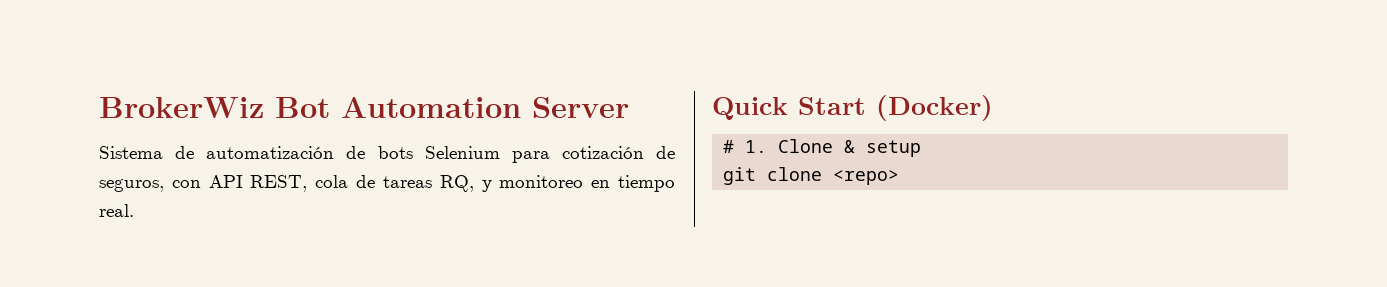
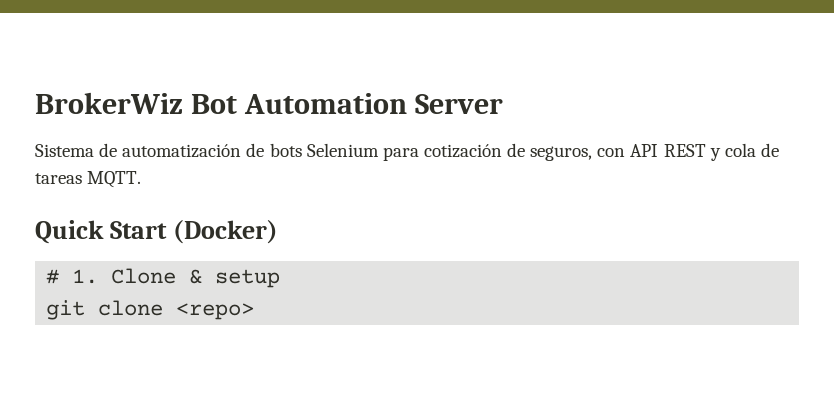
- Sistema de automatización de bots Selenium para cotización de seguros, con API REST, cola de tareas RQ, y monitoreo en tiempo real.
+ Sistema de automatización de bots Selenium para cotización de seguros, con API REST y cola de tareas MQTT.

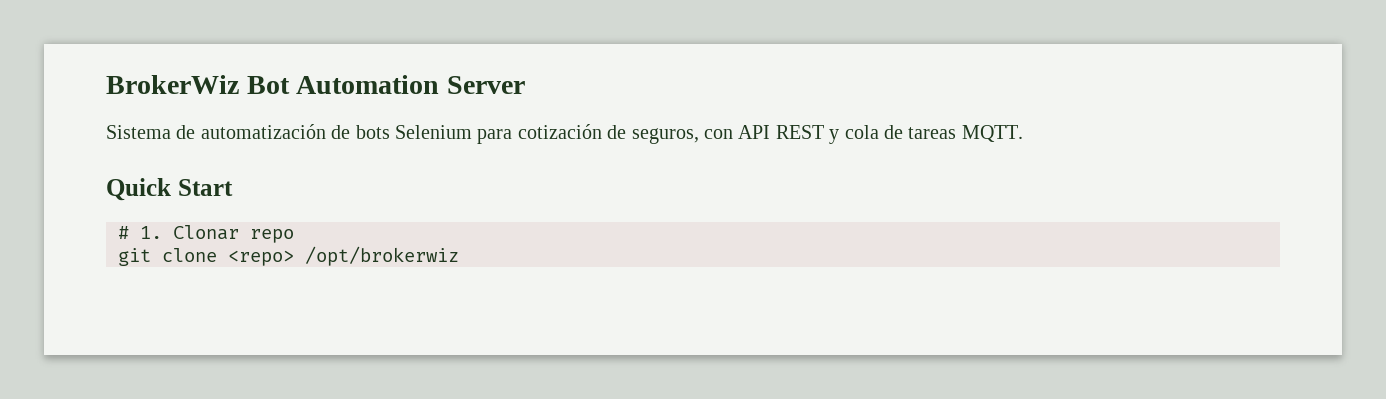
- Quick Start (Docker)
+ Quick Start
- # 1. Clone & setup
+ # 1. Clonar repo
- git clone <repo>
+ git clone <repo> /opt/brokerwiz

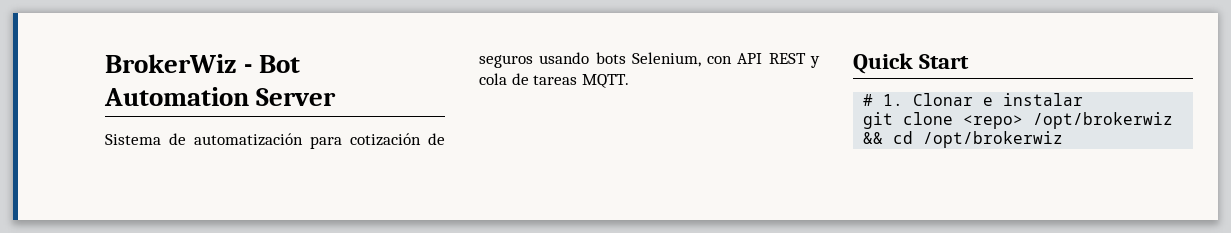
- BrokerWiz Bot Automation Server
+ BrokerWiz - Bot Automation Server
- Sistema de automatización de bots Selenium para cotización de seguros, con API REST y cola de tareas MQTT.
+ Sistema de automatización para cotización de seguros usando bots Selenium, con API REST y cola de tareas MQTT.
- # 1. Clonar repo
+ # 1. Clonar e instalar
- git clone <repo> /opt/brokerwiz
+ git clone <repo> /opt/brokerwiz && cd /opt/brokerwiz

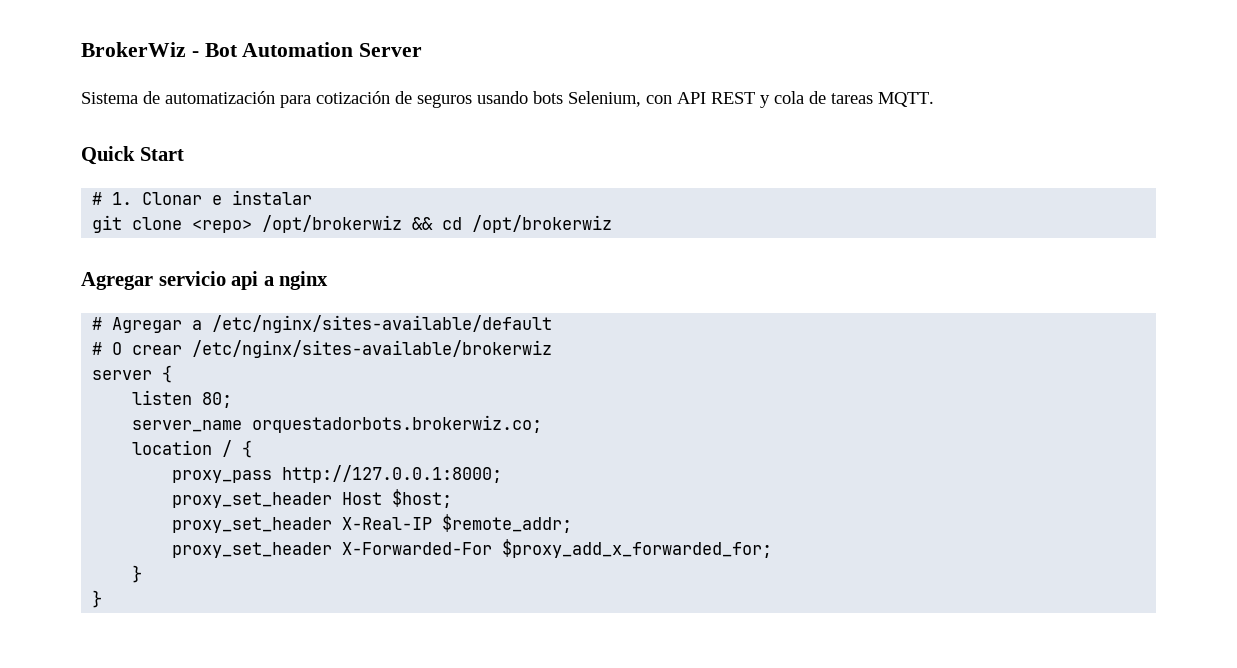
+ Agregar servicio api a nginx
+ # Agregar a /etc/nginx/sites-available/default
+ # O crear /etc/nginx/sites-available/brokerwiz
+ server {
+ listen 80;
+ server_name orquestadorbots.brokerwiz.co;
+ location / {
+ proxy_pass http://127.0.0.1:8000;
+ proxy_set_header Host $host;
+ proxy_set_header X-Real-IP $remote_addr;
+ proxy_set_header X-Forwarded-For $proxy_add_x_forwarded_for;
+ }
+ }

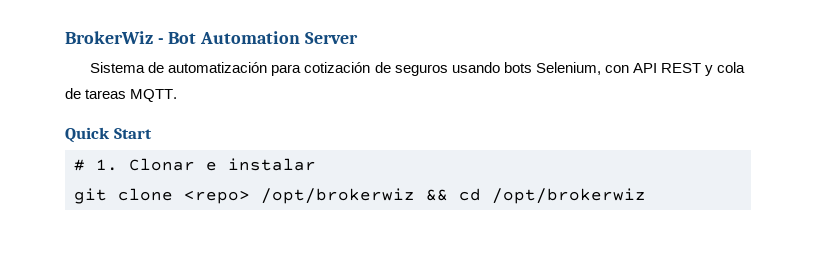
- Agregar servicio api a nginx
- # Agregar a /etc/nginx/sites-available/default
- # O crear /etc/nginx/sites-available/brokerwiz
- server {
- listen 80;
- server_name orquestadorbots.brokerwiz.co;
- location / {
- proxy_pass http://127.0.0.1:8000;
- proxy_set_header Host $host;
- proxy_set_header X-Real-IP $remote_addr;
- proxy_set_header X-Forwarded-For $proxy_add_x_forwarded_for;
- }
- }

